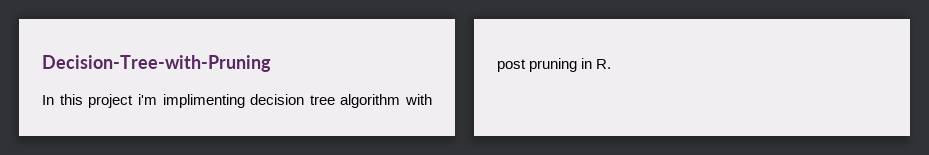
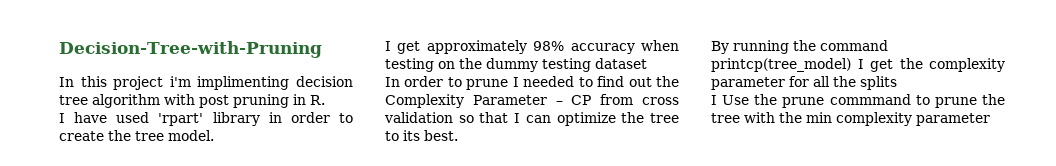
+ I have used 'rpart' library in order to create the tree model.
+ I get approximately 98% accuracy when testing on the dummy testing dataset
+ In order to prune I needed to find out the Complexity Parameter – CP from cross validation so that I can optimize the tree to its best.
+ By running the command printcp(tree_model) I get the complexity parameter for all the splits
+ I Use the prune commmand to prune the tree with the min complexity parameter

